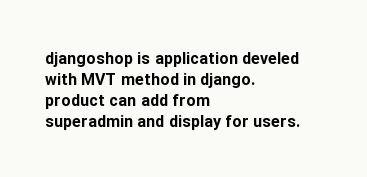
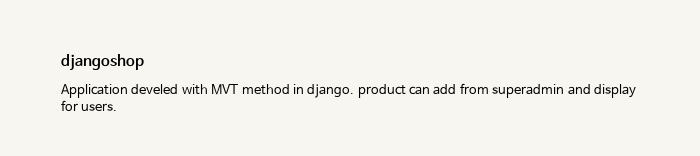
- djangoshop is application develed with MVT method in django. product can add from superadmin and display for users.
+ djangoshop
+ Application develed with MVT method in django. product can add from superadmin and display for users.

